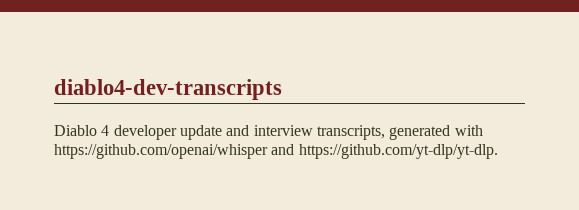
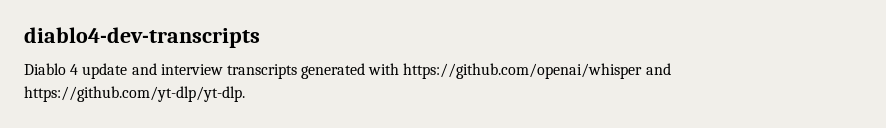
- Diablo 4 developer update and interview transcripts, generated with https://github.com/openai/whisper and https://github.com/yt-dlp/yt-dlp.
+ Diablo 4 update and interview transcripts generated with https://github.com/openai/whisper and https://github.com/yt-dlp/yt-dlp.

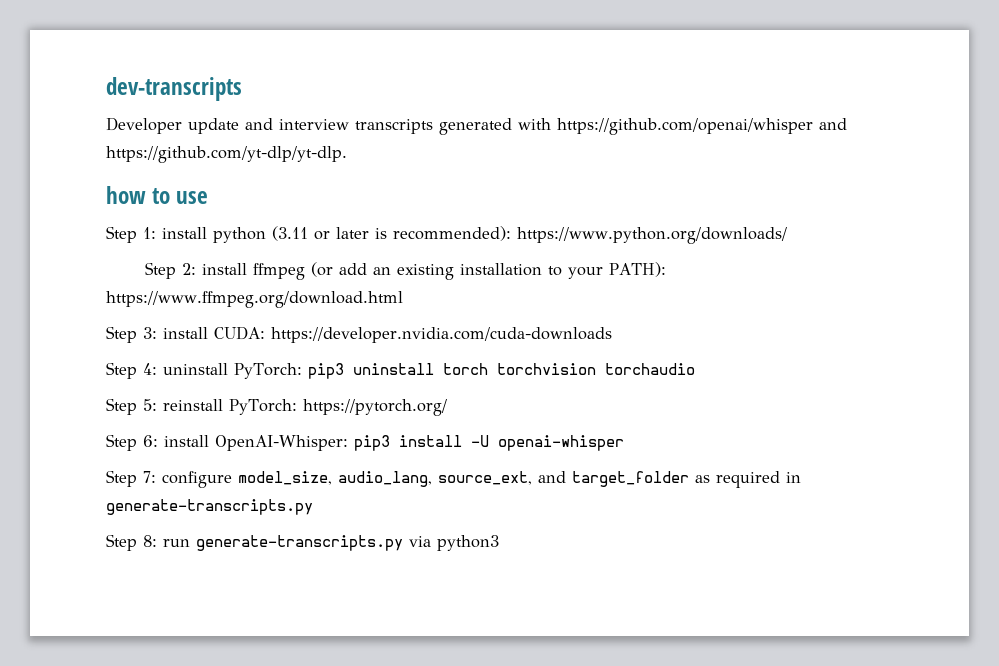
- diablo4-dev-transcripts
- Diablo 4 update and interview transcripts generated with https://github.com/openai/whisper and https://github.com/yt-dlp/yt-dlp.
+ dev-transcripts
+ Developer update and interview transcripts generated with https://github.com/openai/whisper and https://github.com/yt-dlp/yt-dlp.
+ how to use
+ Step 1: install python (3.11 or later is recommended): https://www.python.org/downloads/
+ Step 2: install ffmpeg (or add an existing installation to your PATH): https://www.ffmpeg.org/download.html
+ Step 3: install CUDA: https://developer.nvidia.com/cuda-downloads
+ Step 4: uninstall PyTorch: pip3 uninstall torch torchvision torchaudio
+ Step 5: reinstall PyTorch: https://pytorch.org/
+ Step 6: install OpenAI-Whisper: pip3 install -U openai-whisper
+ Step 7: configure model_size, audio_lang, source_ext, and target_folder as required in generate-transcripts.py
+ Step 8: run generate-transcripts.py via python3

